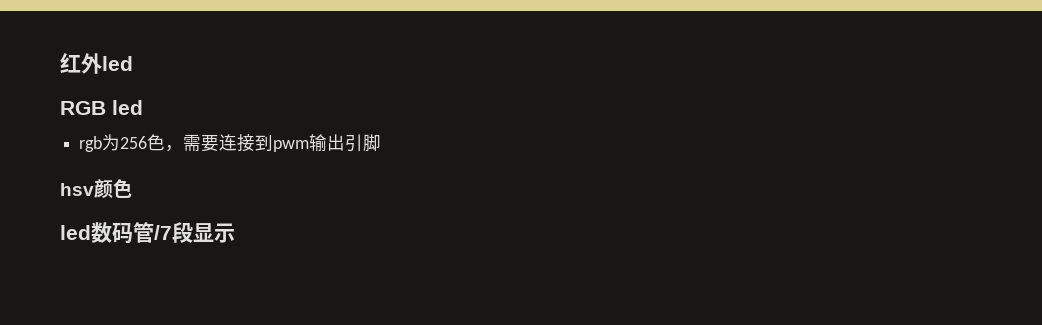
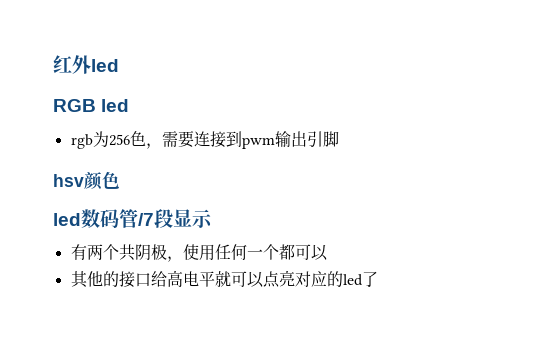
+ 有两个共阴极，使用任何一个都可以
+ 其他的接口给高电平就可以点亮对应的led了

